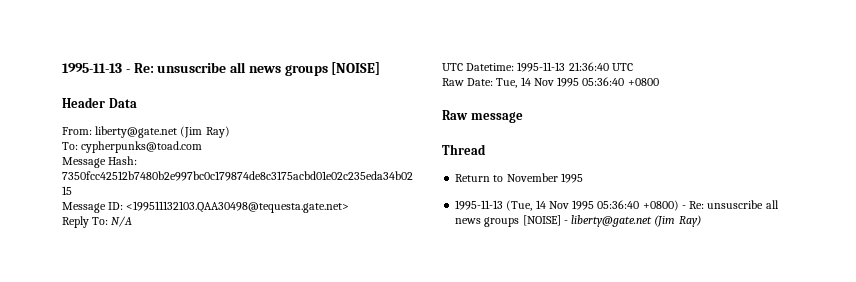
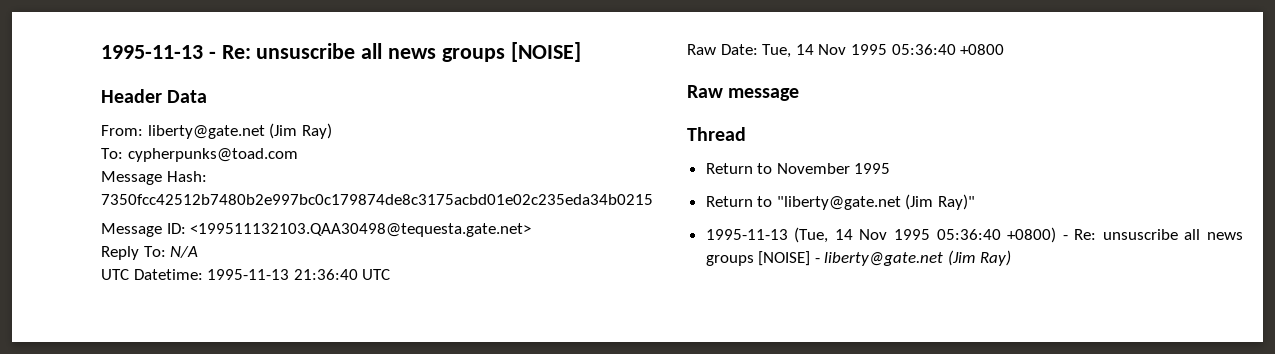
+ Return to "liberty@gate.net (Jim Ray)"

